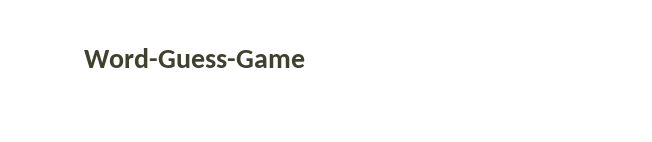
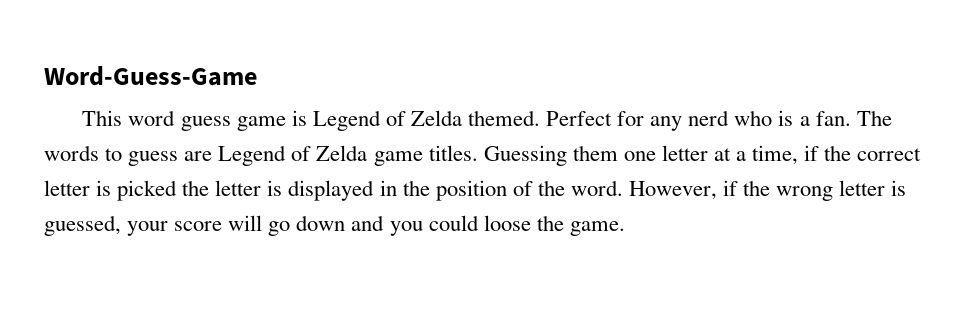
+ This word guess game is Legend of Zelda themed. Perfect for any nerd who is a fan. The words to guess are Legend of Zelda game titles. Guessing them one letter at a time, if the correct letter is picked the letter is displayed in the position of the word. However, if the wrong letter is guessed, your score will go down and you could loose the game.

